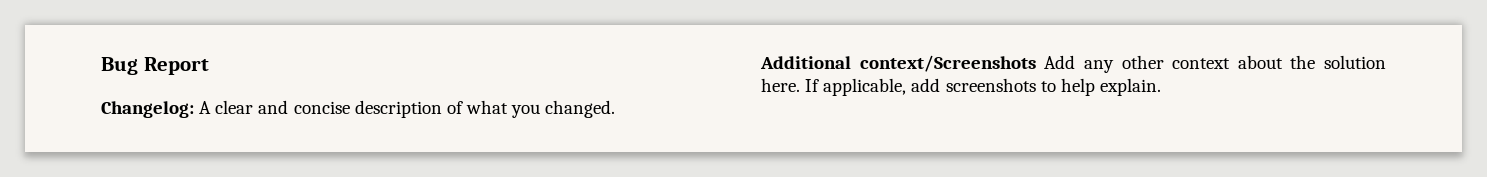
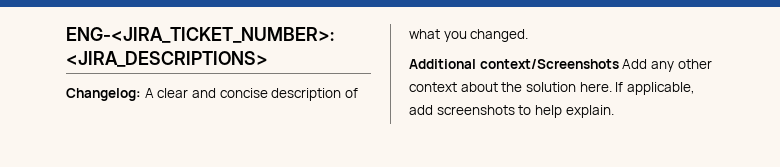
- Bug Report
+ ENG-<JIRA_TICKET_NUMBER>: <JIRA_DESCRIPTIONS>

